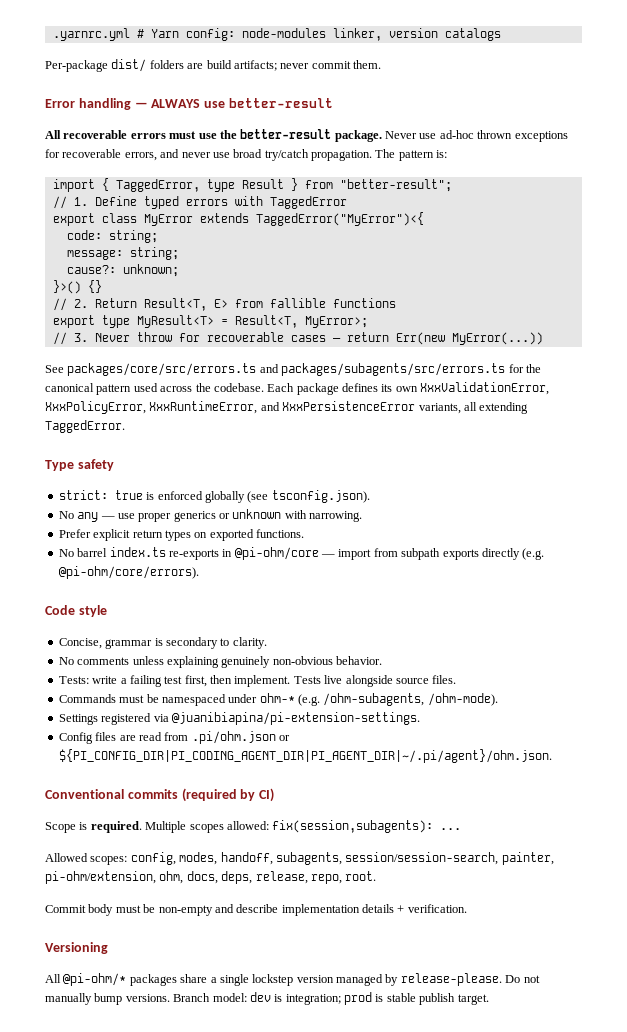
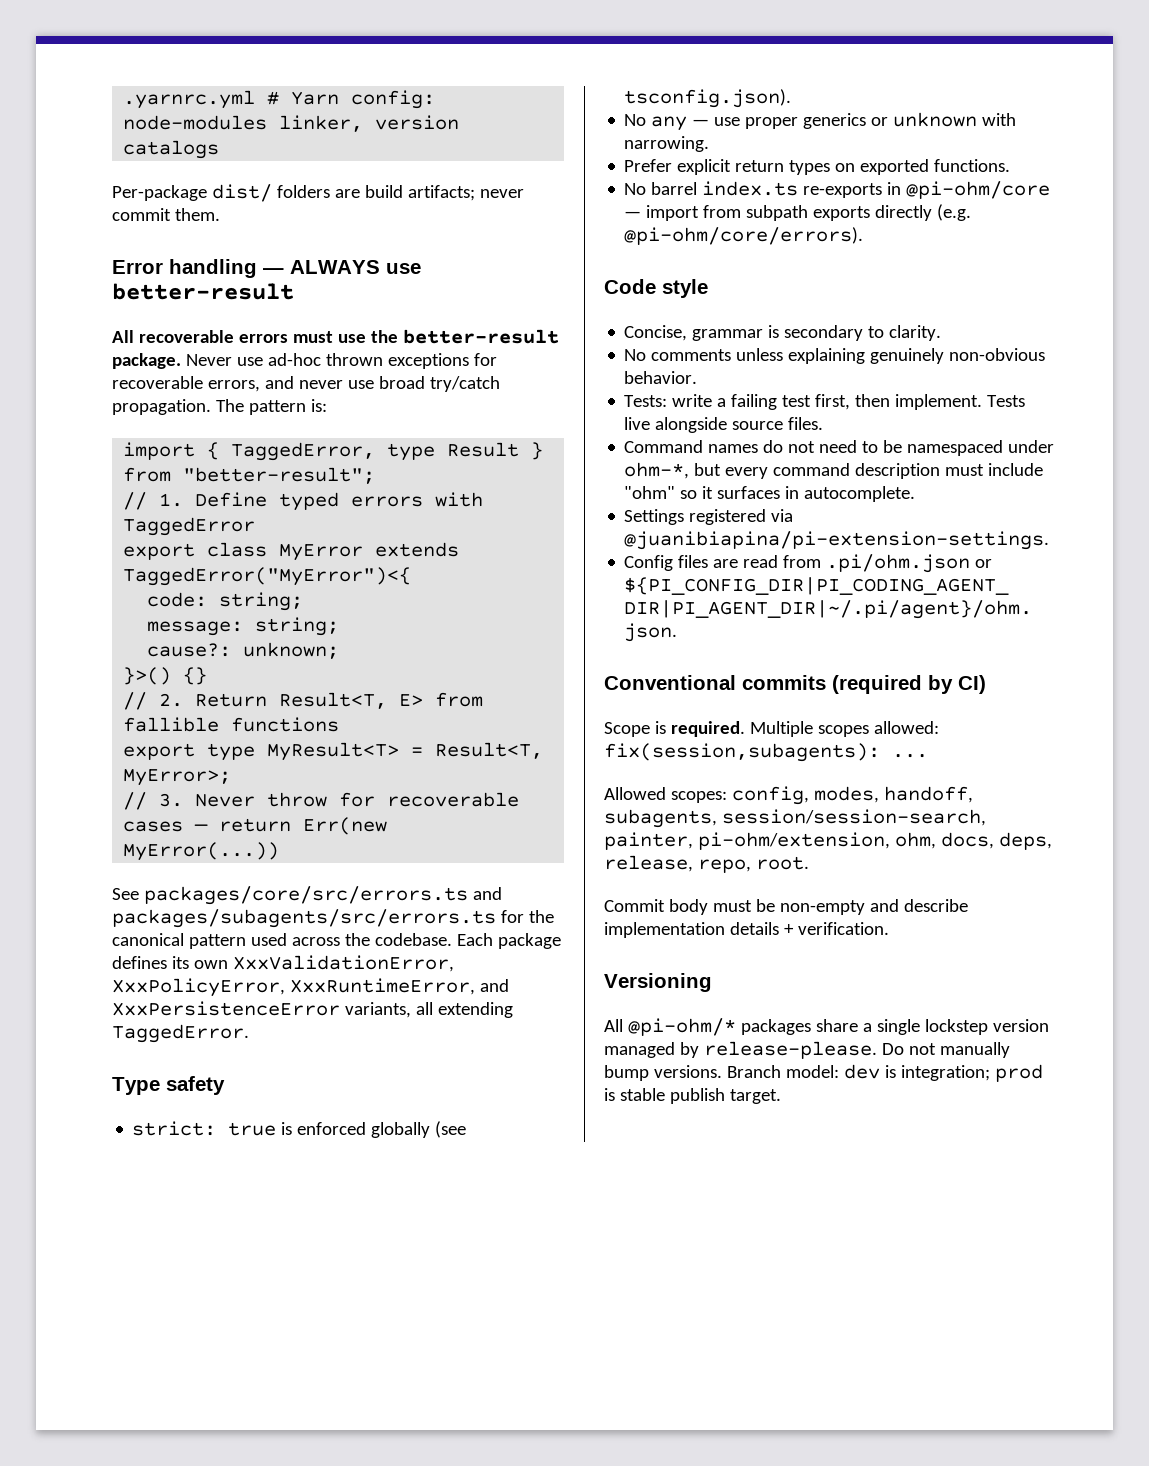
- Commands must be namespaced under ohm-* (e.g. /ohm-subagents, /ohm-mode).
+ Command names do not need to be namespaced under ohm-*, but every command description must include "ohm" so it surfaces in autocomplete.

